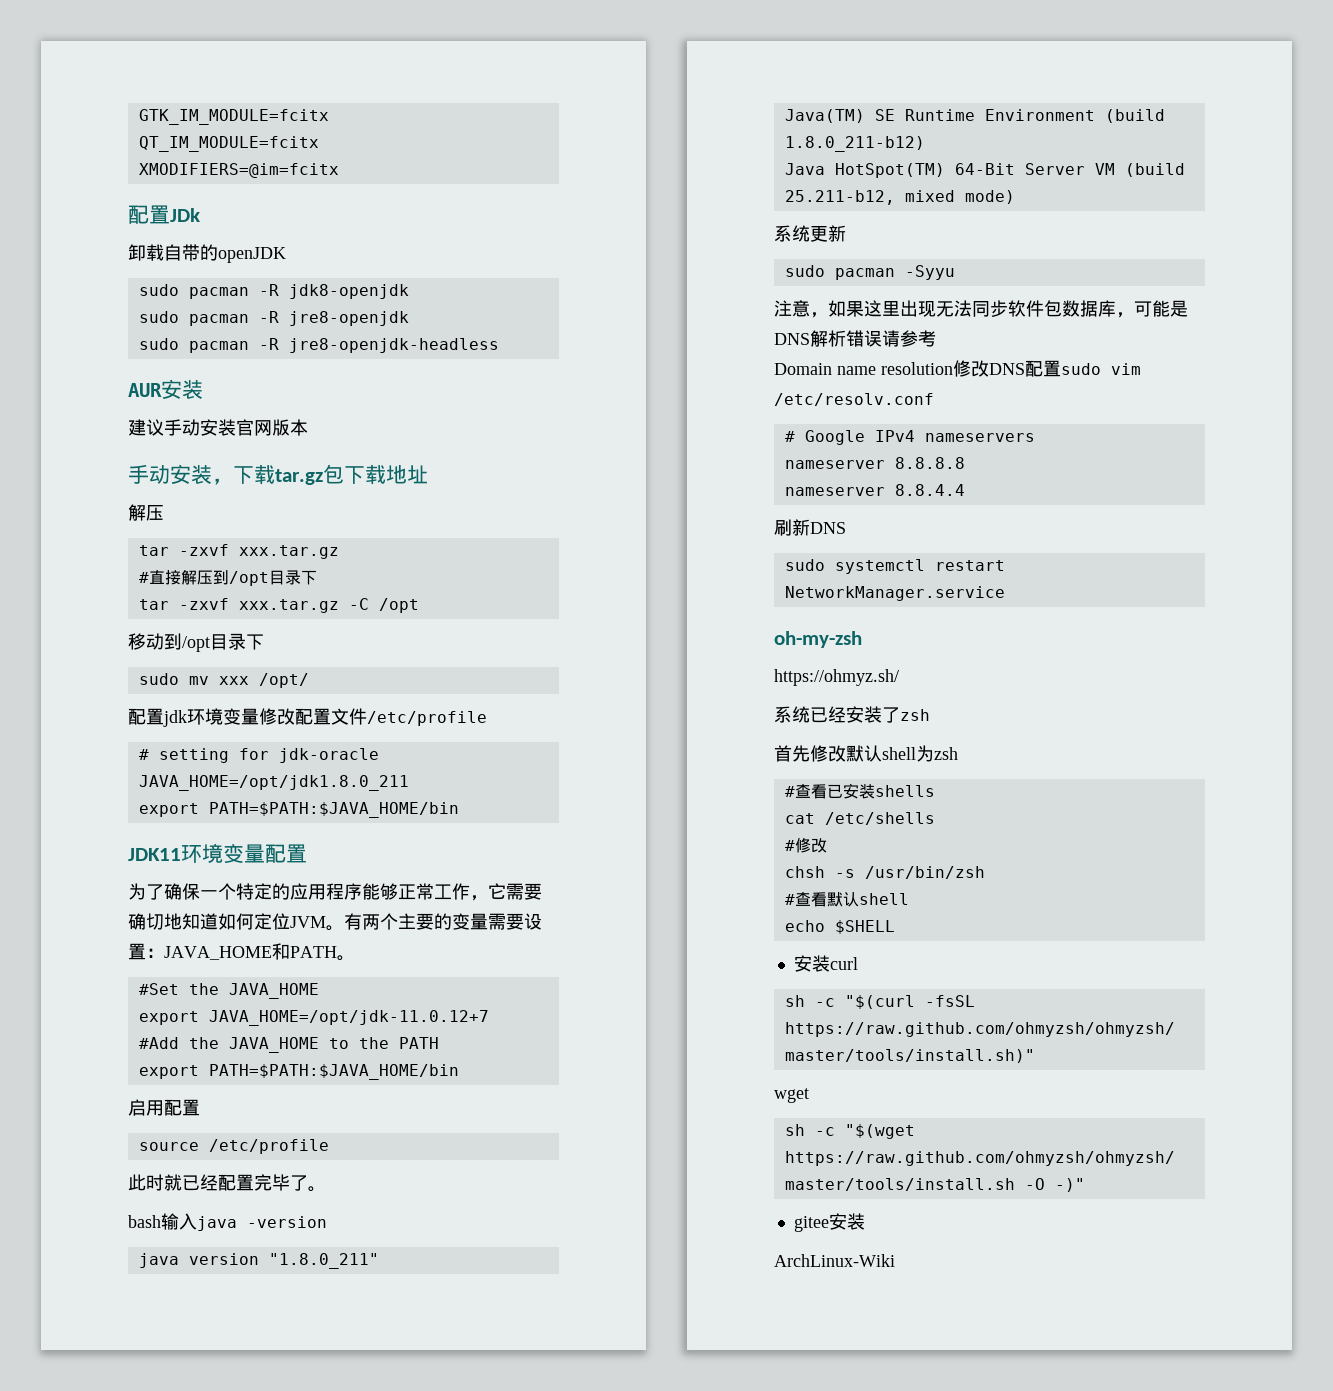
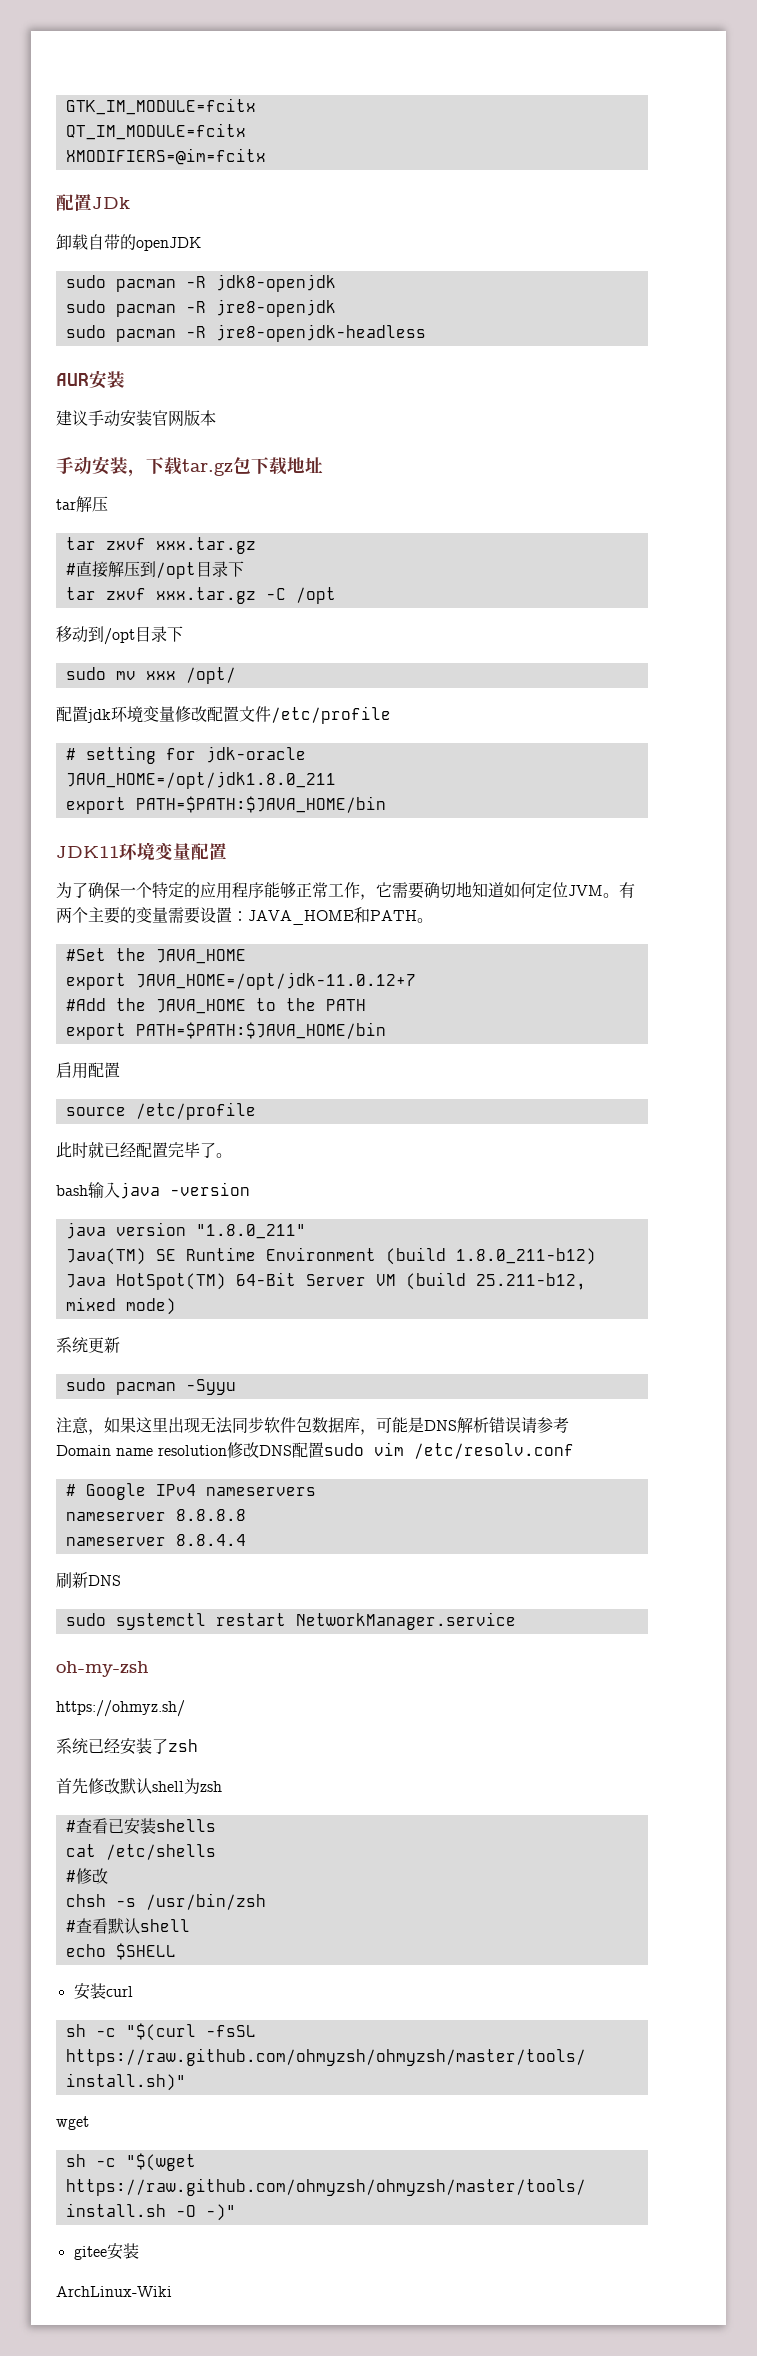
  手动安装，下载tar.gz包下载地址
- 解压
- tar -zxvf xxx.tar.gz
+ tar解压
+ tar zxvf xxx.tar.gz
- tar -zxvf xxx.tar.gz -C /opt
+ tar zxvf xxx.tar.gz -C /opt

